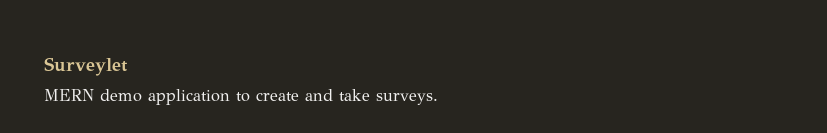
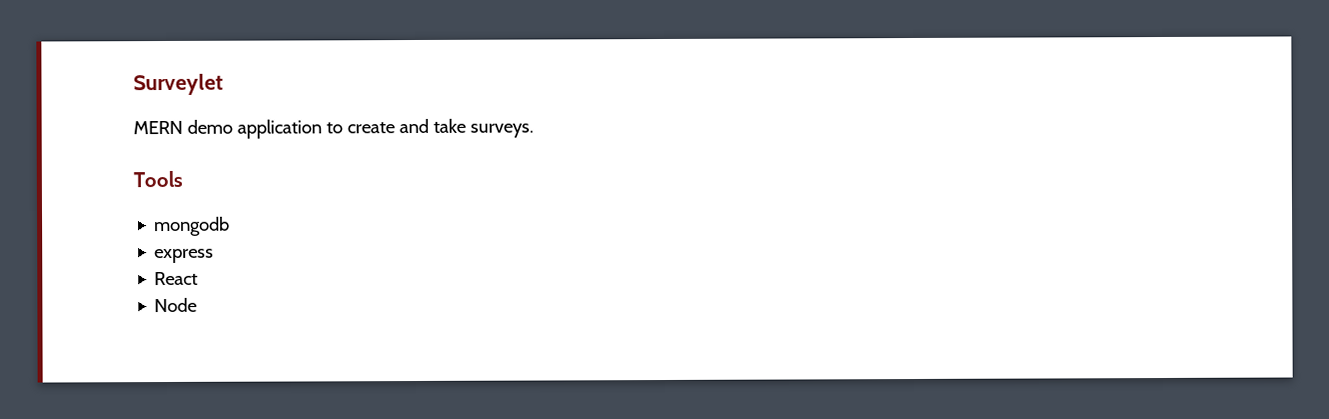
+ Tools
+ mongodb
+ express
+ React
+ Node

